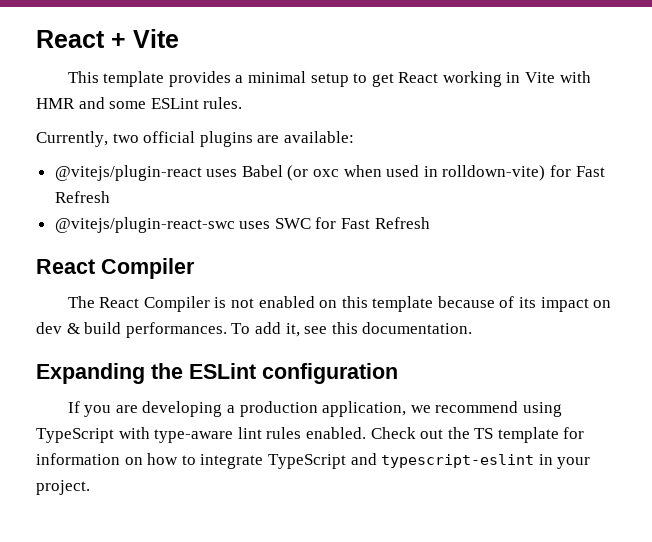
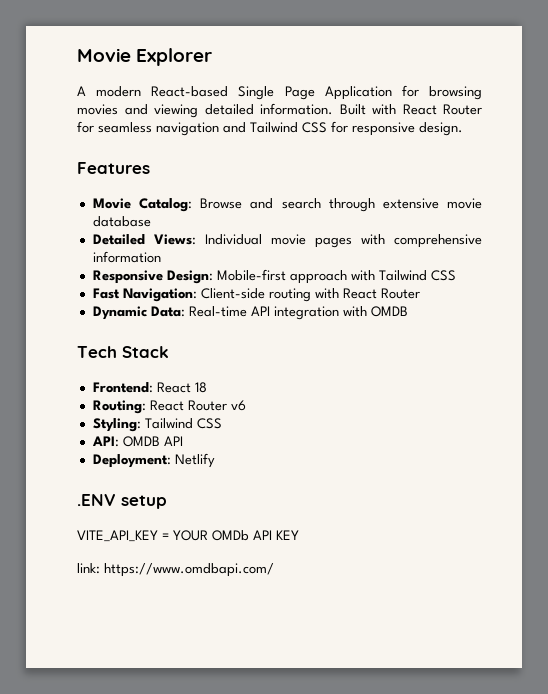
- React + Vite
- This template provides a minimal setup to get React working in Vite with HMR and some ESLint rules.
- Currently, two official plugins are available:
- @vitejs/plugin-react uses Babel (or oxc when used in rolldown-vite) for Fast Refresh
- @vitejs/plugin-react-swc uses SWC for Fast Refresh
- React Compiler
- The React Compiler is not enabled on this template because of its impact on dev & build performances. To add it, see this documentation.
- Expanding the ESLint configuration
- If you are developing a production application, we recommend using TypeScript with type-aware lint rules enabled. Check out the TS template for information on how to integrate TypeScript and typescript-eslint in your project.
+ Movie Explorer
+ A modern React-based Single Page Application for browsing movies and viewing detailed information. Built with React Router for seamless navigation and Tailwind CSS for responsive design.
+ Features
+ Movie Catalog: Browse and search through extensive movie database
+ Detailed Views: Individual movie pages with comprehensive information
+ Responsive Design: Mobile-first approach with Tailwind CSS
+ Fast Navigation: Client-side routing with React Router
+ Dynamic Data: Real-time API integration with OMDB
+ Tech Stack
+ Frontend: React 18
+ Routing: React Router v6
+ Styling: Tailwind CSS
+ API: OMDB API
+ Deployment: Netlify
+ .ENV setup
+ VITE_API_KEY = YOUR OMDb API KEY
+ link: https://www.omdbapi.com/

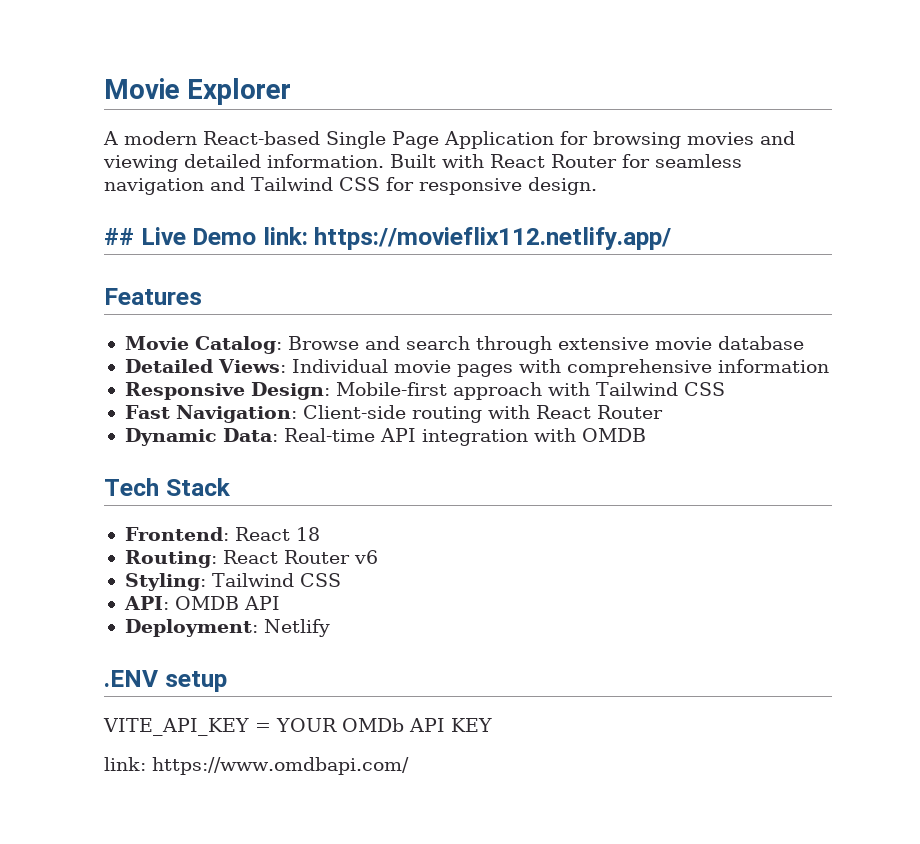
+ ## Live Demo link: https://movieflix112.netlify.app/

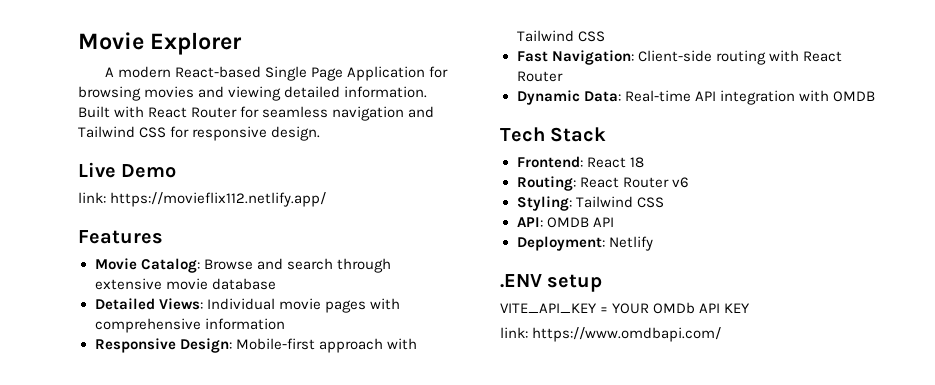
- ## Live Demo link: https://movieflix112.netlify.app/
+ Live Demo
+ link: https://movieflix112.netlify.app/

